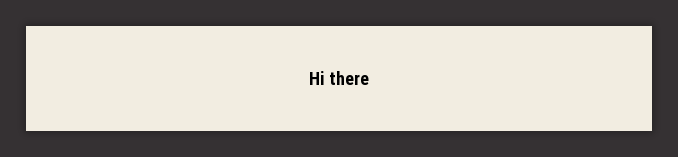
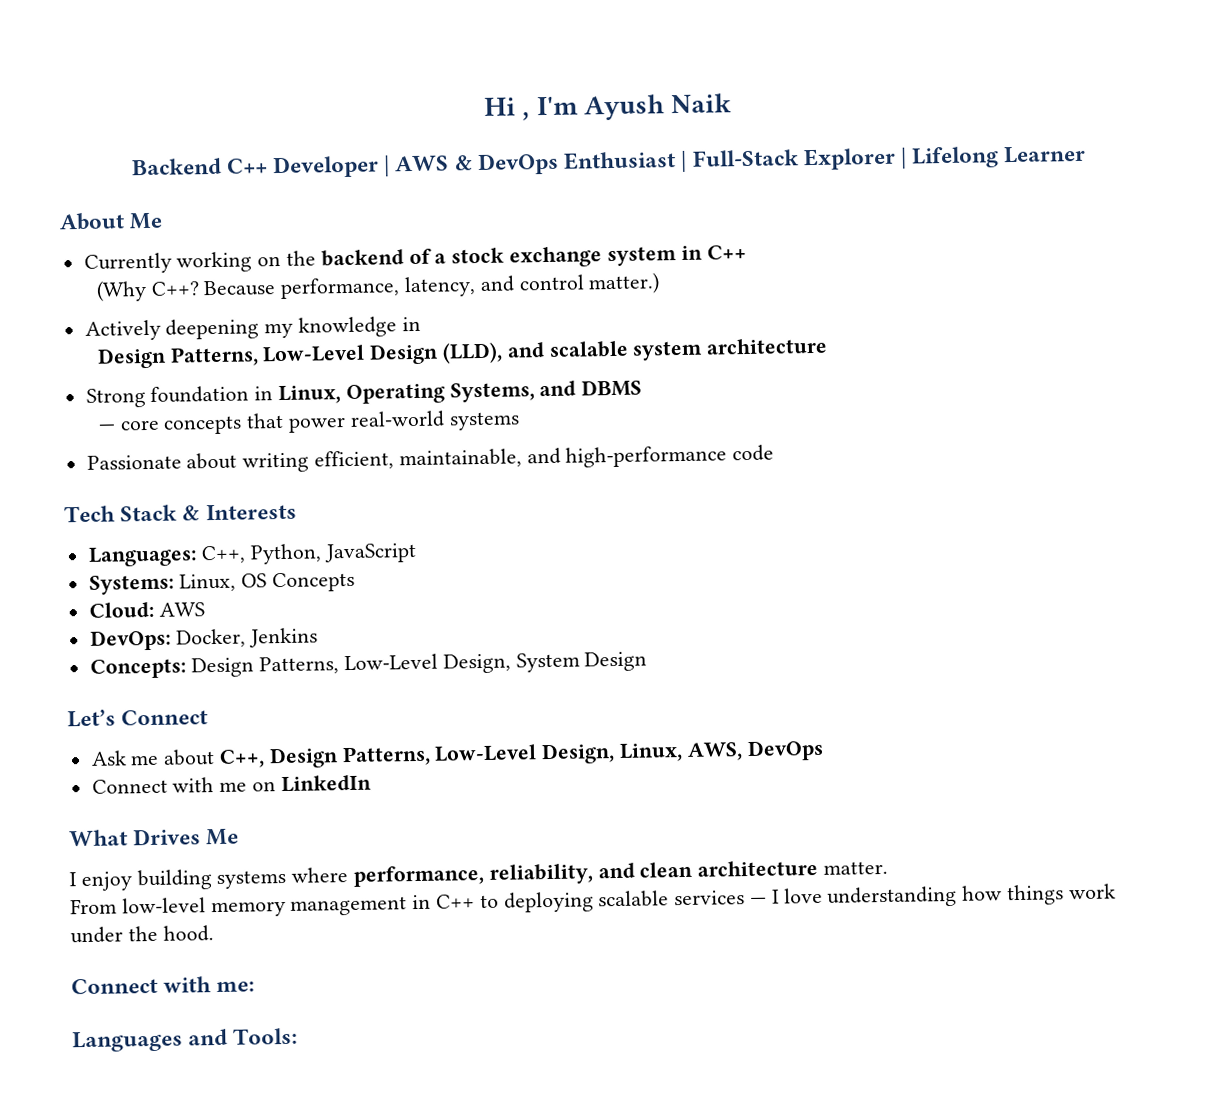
- Hi there
+ Hi , I'm Ayush Naik
+ Backend C++ Developer | AWS & DevOps Enthusiast | Full-Stack Explorer | Lifelong Learner
+ About Me
+ Currently working on the backend of a stock exchange system in C++
+ (Why C++? Because performance, latency, and control matter.)
+ Actively deepening my knowledge in
+ Design Patterns, Low-Level Design (LLD), and scalable system architecture
+ Strong foundation in Linux, Operating Systems, and DBMS
+ — core concepts that power real-world systems
+ Passionate about writing efficient, maintainable, and high-performance code
+ Tech Stack & Interests
+ Languages: C++, Python, JavaScript
+ Systems: Linux, OS Concepts
+ Cloud: AWS
+ DevOps: Docker, Jenkins
+ Concepts: Design Patterns, Low-Level Design, System Design
+ Let’s Connect
+ Ask me about C++, Design Patterns, Low-Level Design, Linux, AWS, DevOps
+ Connect with me on LinkedIn
+ What Drives Me
+ I enjoy building systems where performance, reliability, and clean architecture matter.
+ From low-level memory management in C++ to deploying scalable services — I love understanding how things work under the hood.
+ Connect with me:
+ Languages and Tools:

